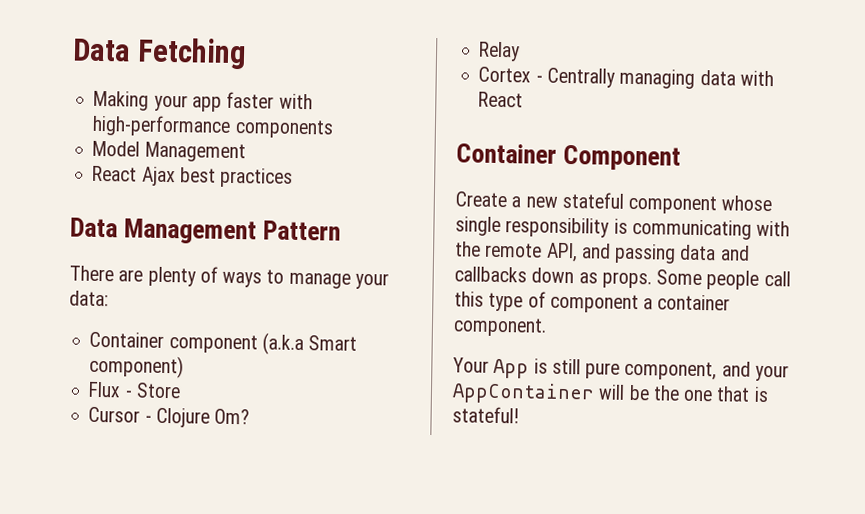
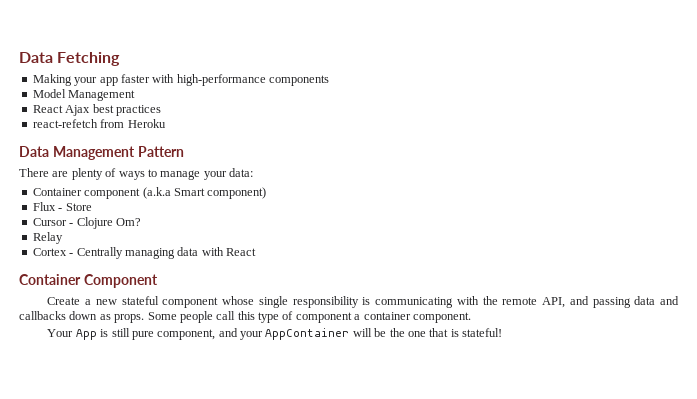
+ react-refetch from Heroku

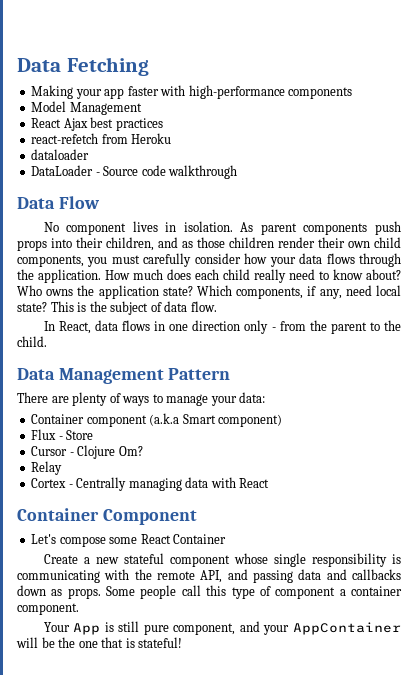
+ dataloader
+ DataLoader - Source code walkthrough
+ Data Flow
+ No component lives in isolation. As parent components push props into their children, and as those children render their own child components, you must carefully consider how your data flows through the application. How much does each child really need to know about? Who owns the application state? Which components, if any, need local state? This is the subject of data flow.
+ In React, data flows in one direction only - from the parent to the child.
+ Let's compose some React Container

